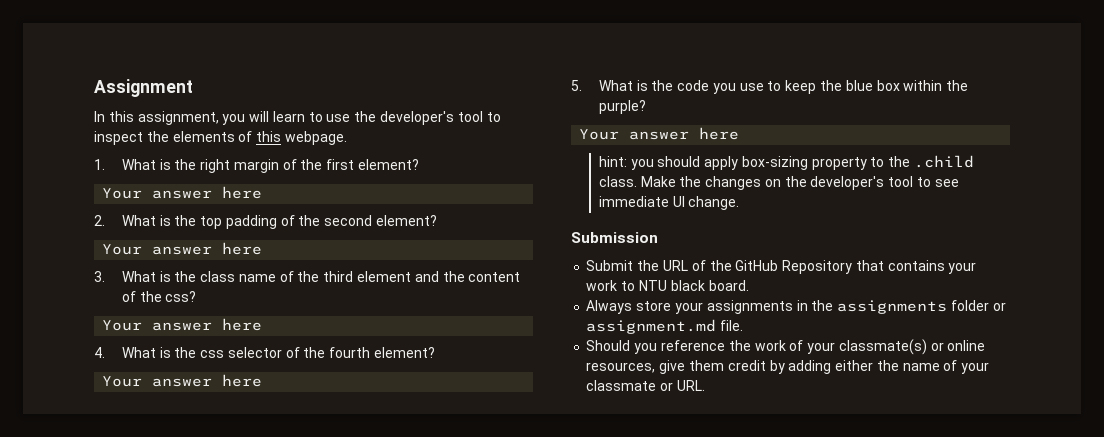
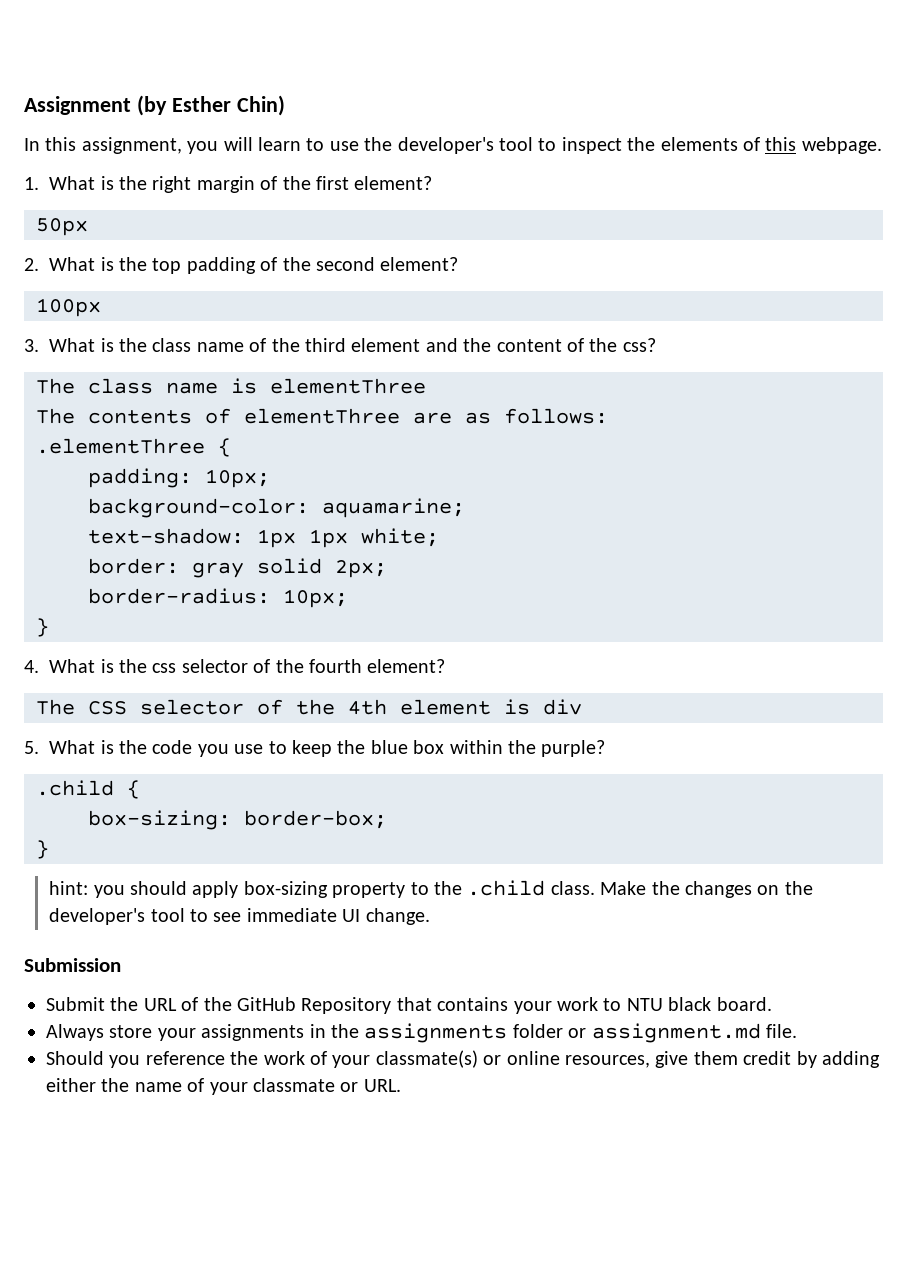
- Assignment
+ Assignment (by Esther Chin)
  1. What is the right margin of the first element?
- Your answer here
+ 50px
  2. What is the top padding of the second element?
- Your answer here
+ 100px
  3. What is the class name of the third element and the content of the css?
- Your answer here
+ The class name is elementThree
+ The contents of elementThree are as follows:
+ .elementThree {
+ padding: 10px;
+ background-color: aquamarine;
+ text-shadow: 1px 1px white;
+ border: gray solid 2px;
+ border-radius: 10px;
+ }
  4. What is the css selector of the fourth element?
- Your answer here
+ The CSS selector of the 4th element is div
  5. What is the code you use to keep the blue box within the purple?
- Your answer here
+ .child {
+ box-sizing: border-box;
+ }

